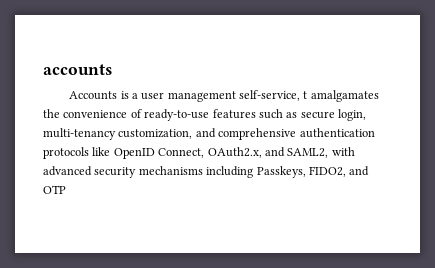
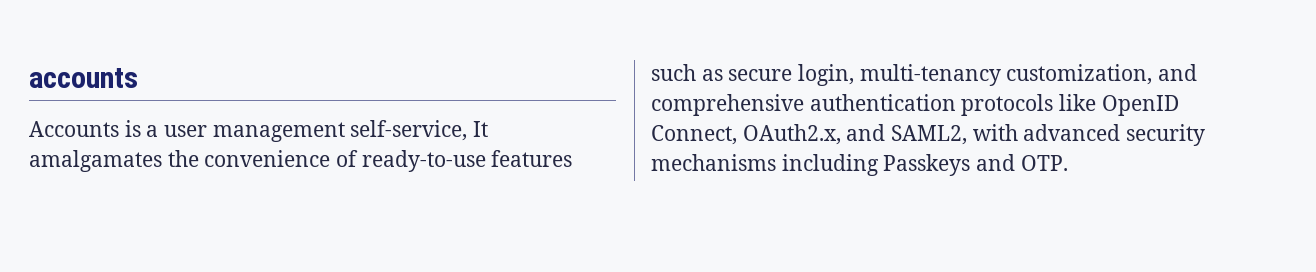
- Accounts is a user management self-service, t amalgamates the convenience of ready-to-use features such as secure login, multi-tenancy customization, and comprehensive authentication protocols like OpenID Connect, OAuth2.x, and SAML2, with advanced security mechanisms including Passkeys, FIDO2, and OTP
+ Accounts is a user management self-service, It amalgamates the convenience of ready-to-use features such as secure login, multi-tenancy customization, and comprehensive authentication protocols like OpenID Connect, OAuth2.x, and SAML2, with advanced security mechanisms including Passkeys and OTP.

